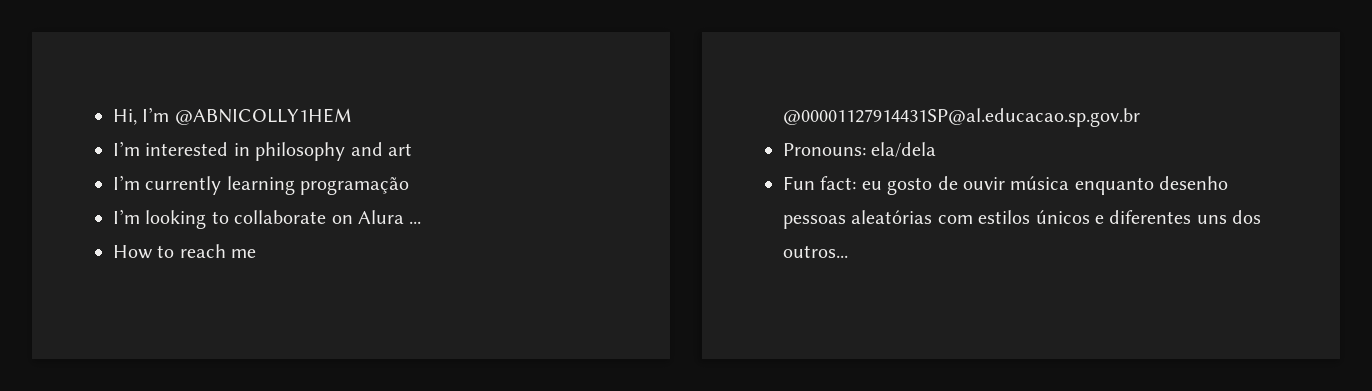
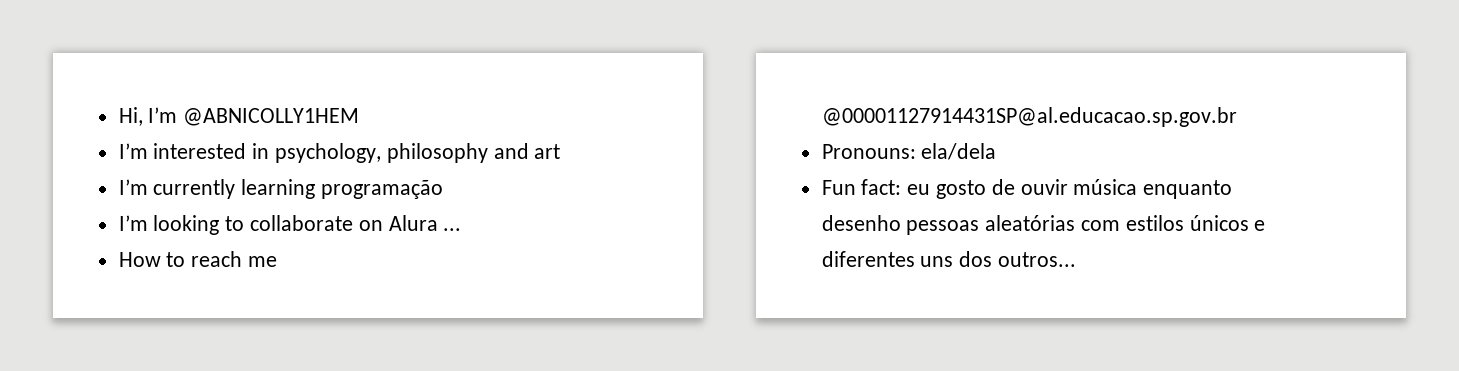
- I’m interested in philosophy and art
+ I’m interested in psychology, philosophy and art

